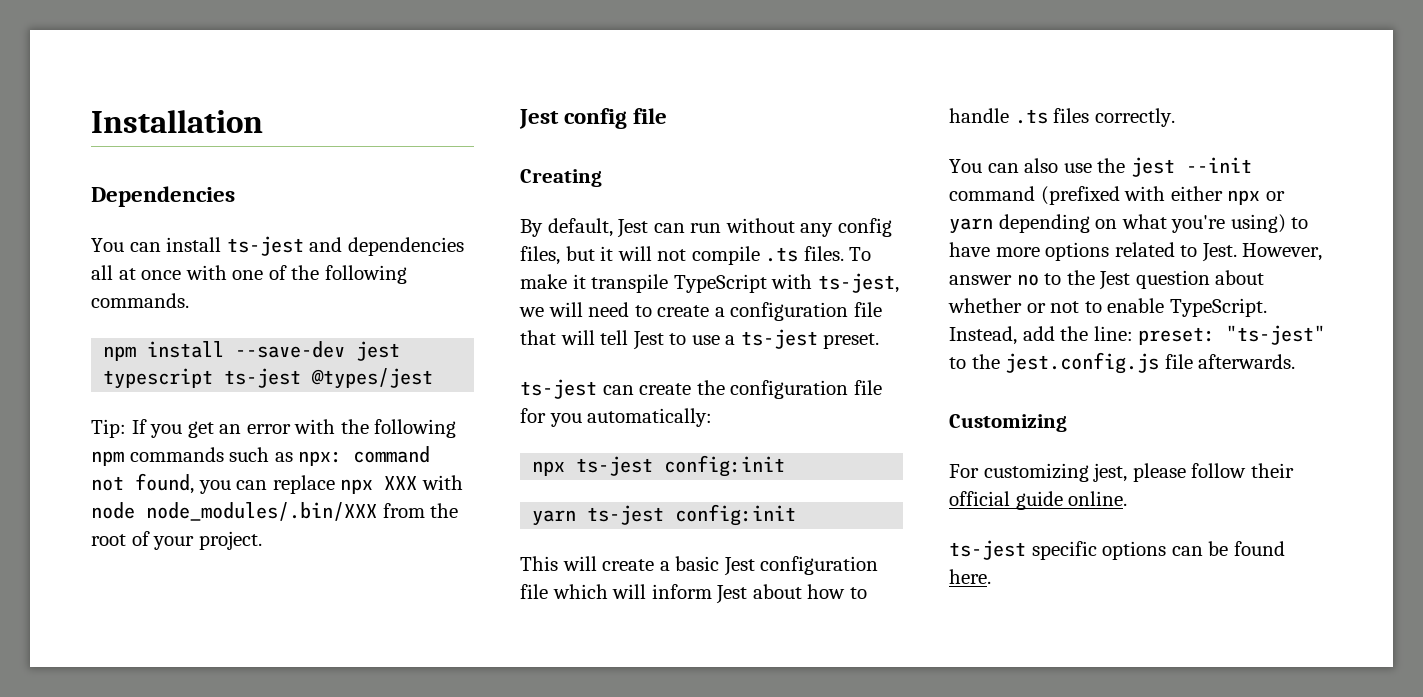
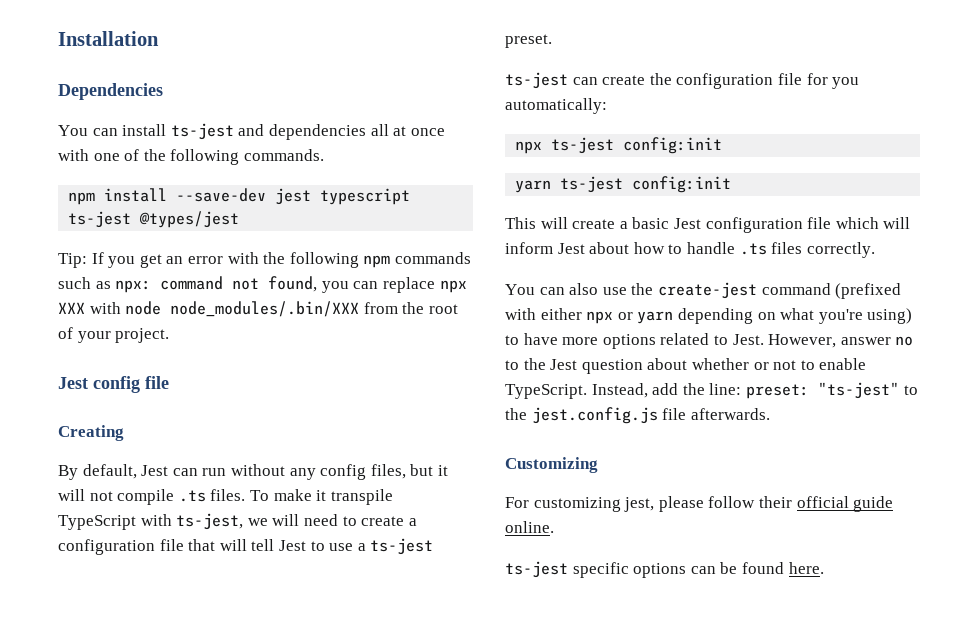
- You can also use the jest --init command (prefixed with either npx or yarn depending on what you're using) to have more options related to Jest.
+ You can also use the create-jest command (prefixed with either npx or yarn depending on what you're using) to have more options related to Jest.

